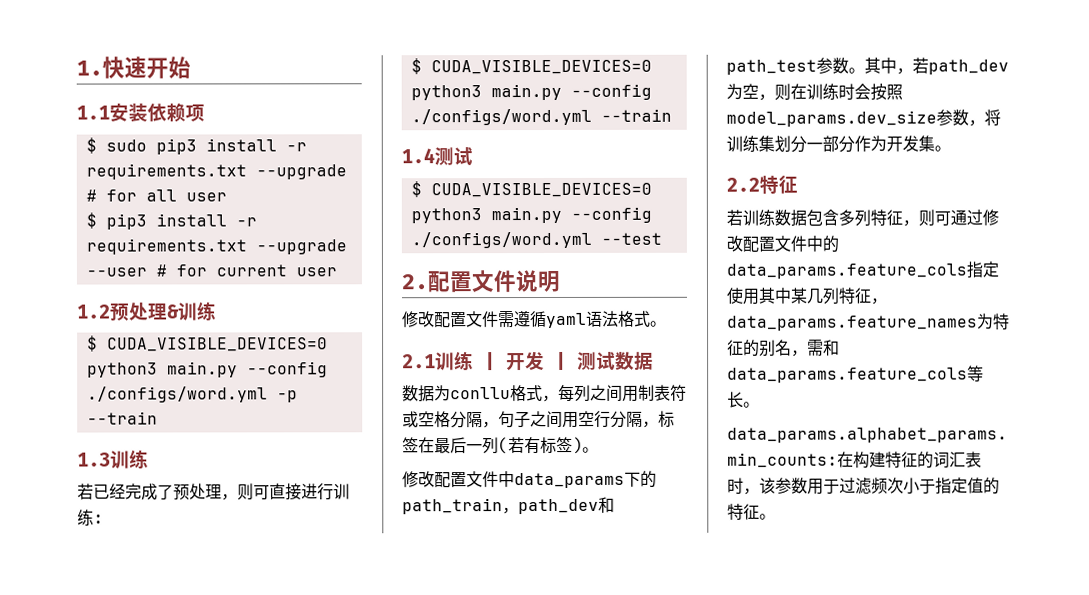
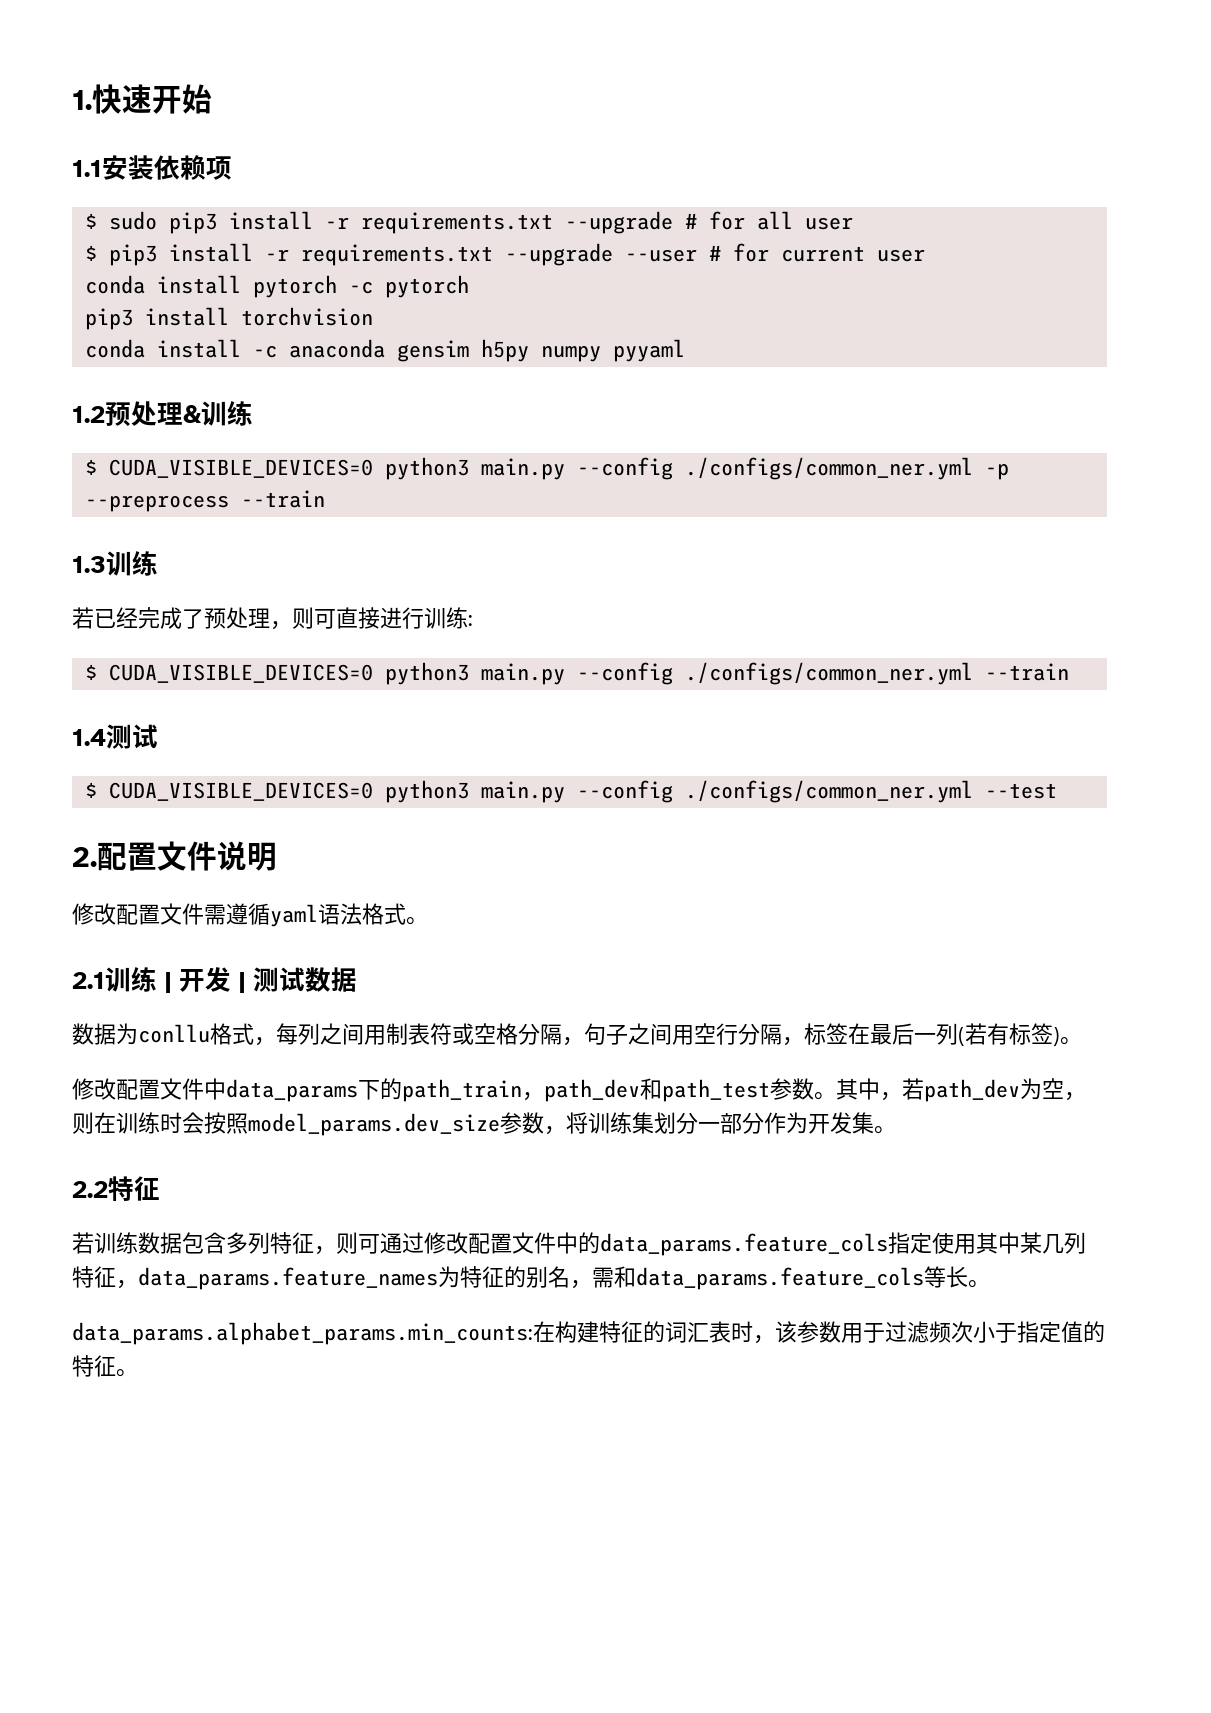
+ conda install pytorch -c pytorch
+ pip3 install torchvision
+ conda install -c anaconda gensim h5py numpy pyyaml
- $ CUDA_VISIBLE_DEVICES=0 python3 main.py --config ./configs/word.yml -p --train
+ $ CUDA_VISIBLE_DEVICES=0 python3 main.py --config ./configs/common_ner.yml -p --preprocess --train
- $ CUDA_VISIBLE_DEVICES=0 python3 main.py --config ./configs/word.yml --train
+ $ CUDA_VISIBLE_DEVICES=0 python3 main.py --config ./configs/common_ner.yml --train
- $ CUDA_VISIBLE_DEVICES=0 python3 main.py --config ./configs/word.yml --test
+ $ CUDA_VISIBLE_DEVICES=0 python3 main.py --config ./configs/common_ner.yml --test

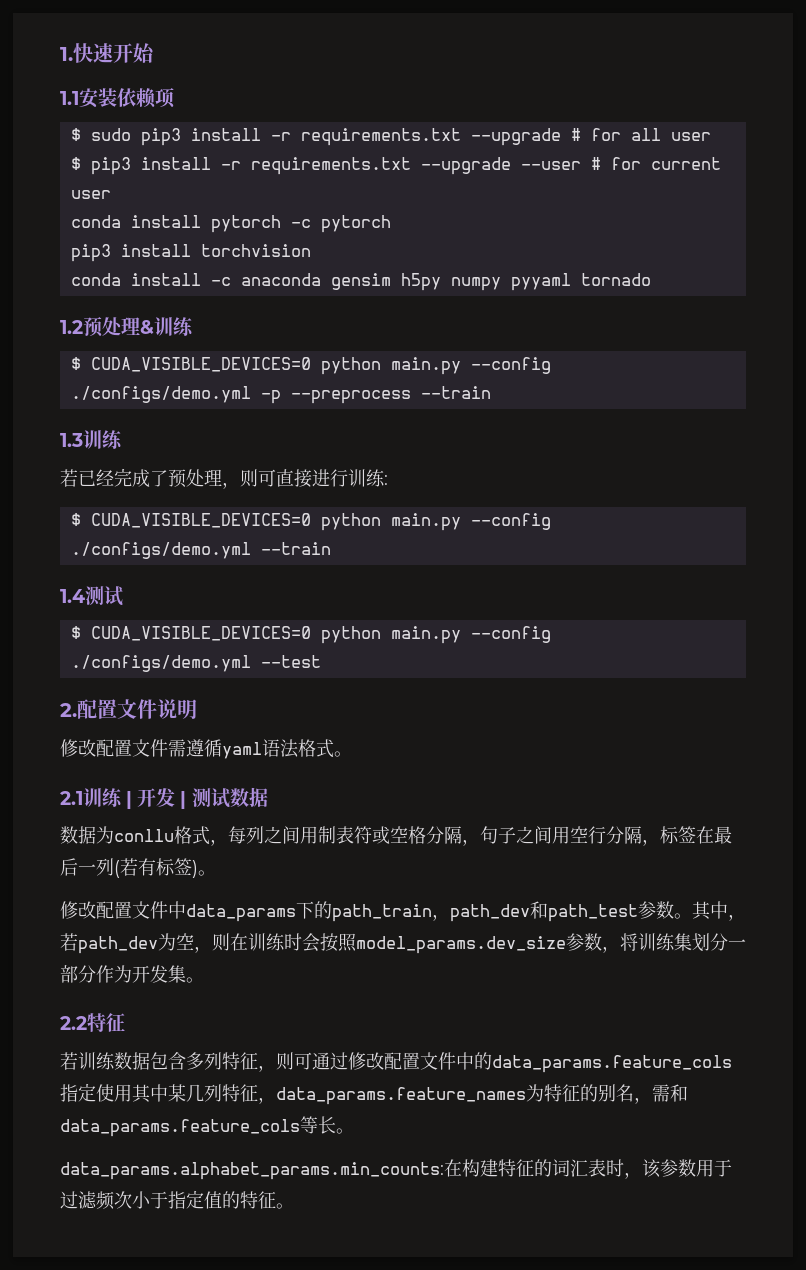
- conda install -c anaconda gensim h5py numpy pyyaml
+ conda install -c anaconda gensim h5py numpy pyyaml tornado
- $ CUDA_VISIBLE_DEVICES=0 python3 main.py --config ./configs/common_ner.yml -p --preprocess --train
+ $ CUDA_VISIBLE_DEVICES=0 python main.py --config ./configs/demo.yml -p --preprocess --train
- $ CUDA_VISIBLE_DEVICES=0 python3 main.py --config ./configs/common_ner.yml --train
+ $ CUDA_VISIBLE_DEVICES=0 python main.py --config ./configs/demo.yml --train
- $ CUDA_VISIBLE_DEVICES=0 python3 main.py --config ./configs/common_ner.yml --test
+ $ CUDA_VISIBLE_DEVICES=0 python main.py --config ./configs/demo.yml --test

